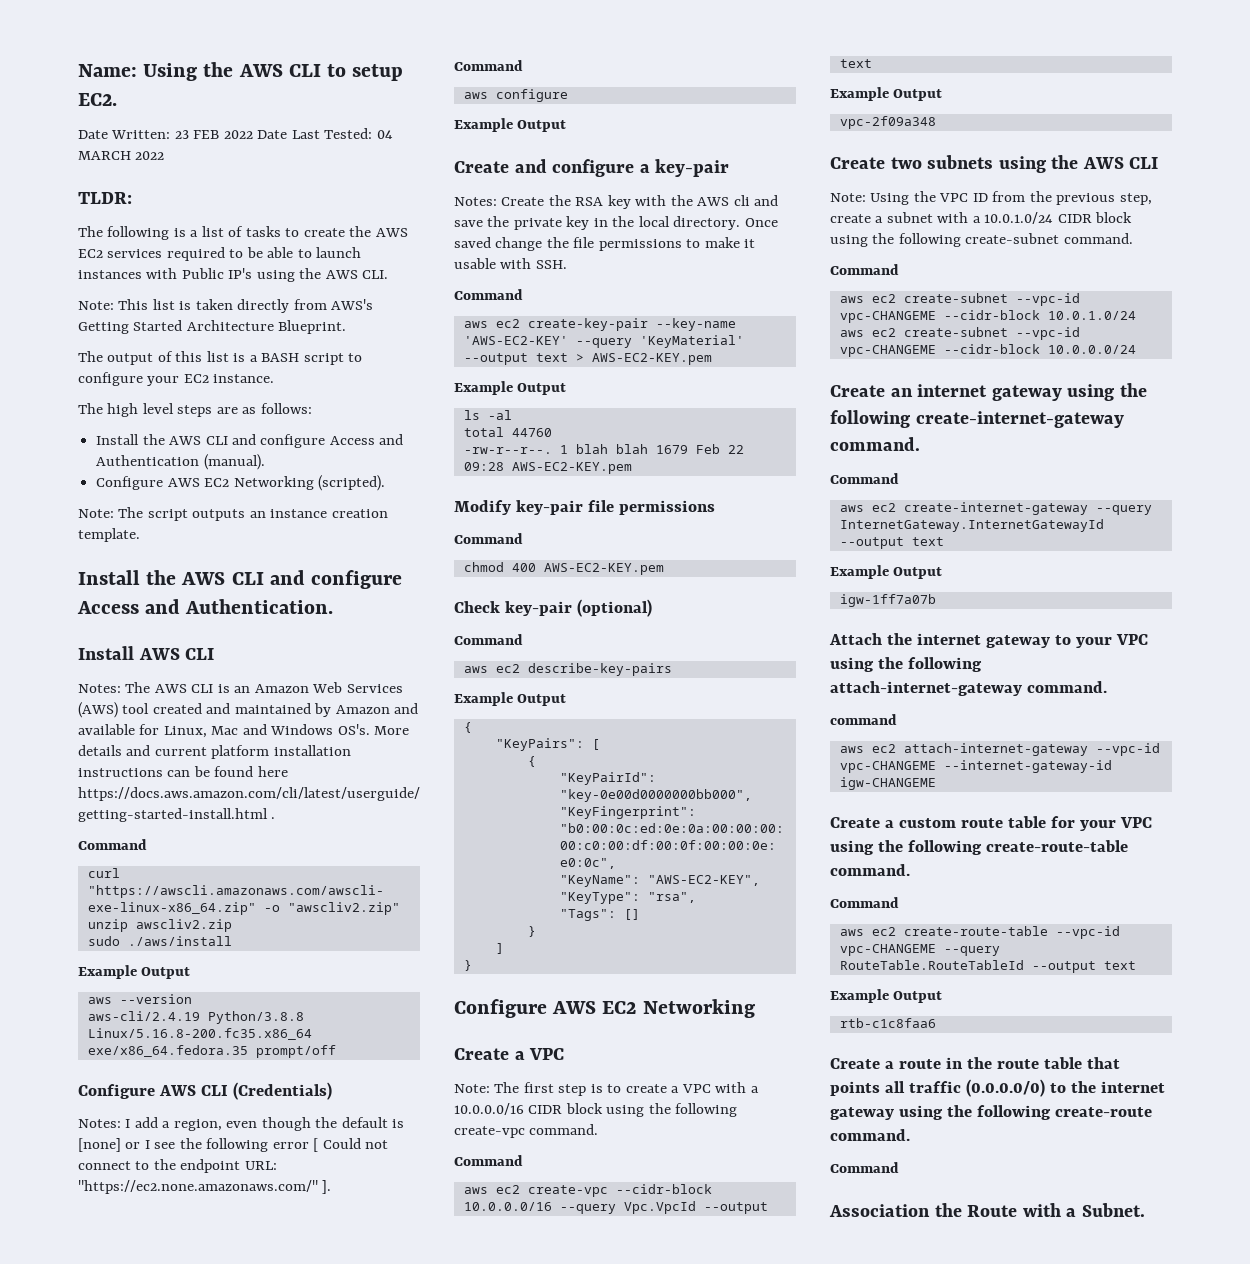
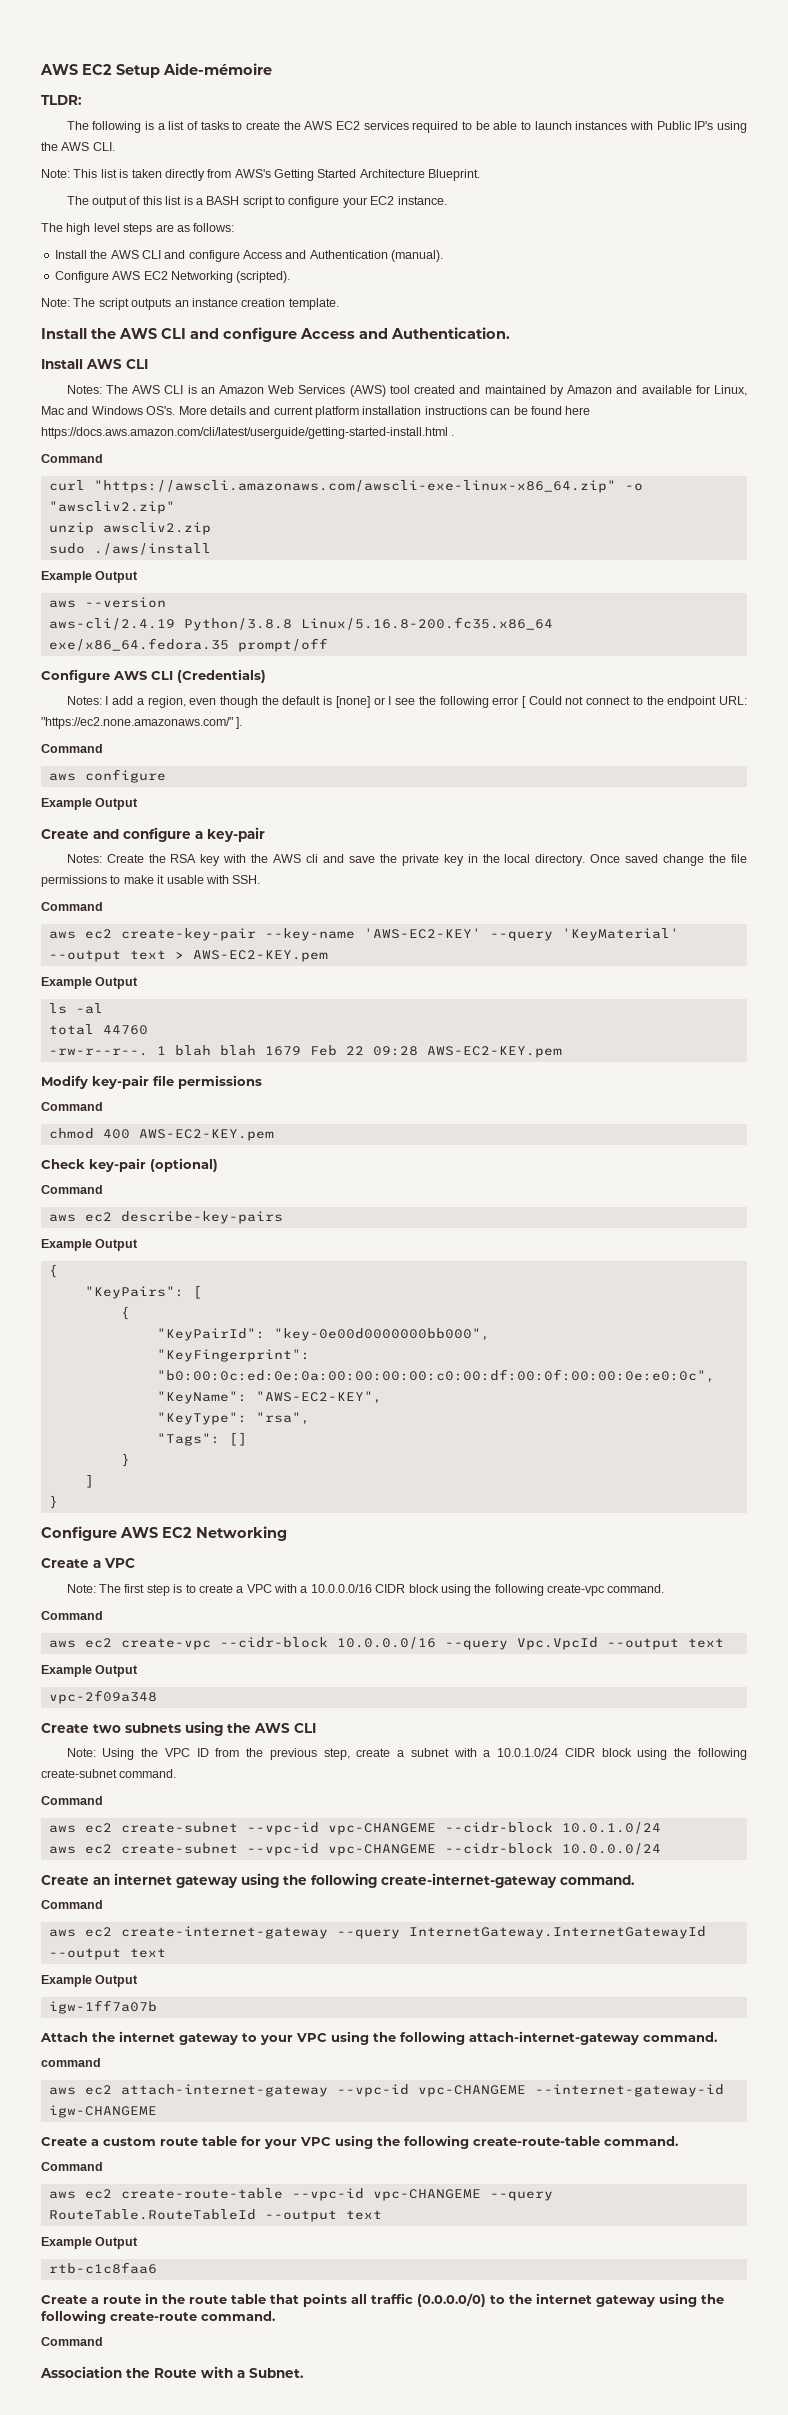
- Name: Using the AWS CLI to setup EC2.
- Date Written: 23 FEB 2022 Date Last Tested: 04 MARCH 2022
+ AWS EC2 Setup Aide-mémoire

